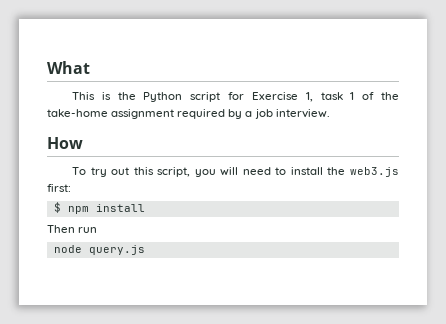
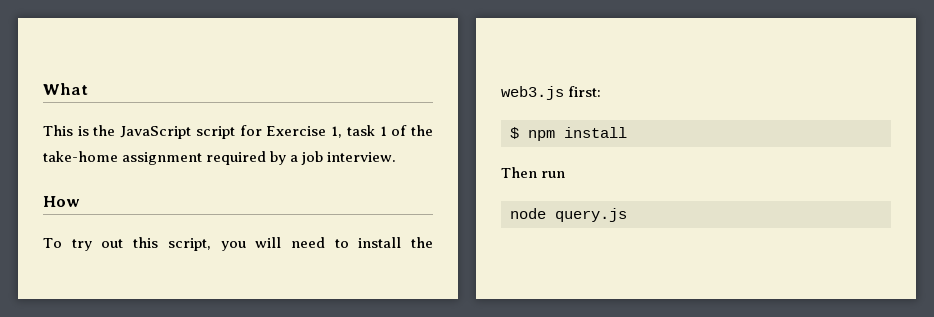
- This is the Python script for Exercise 1, task 1 of the take-home assignment required by a job interview.
+ This is the JavaScript script for Exercise 1, task 1 of the take-home assignment required by a job interview.

